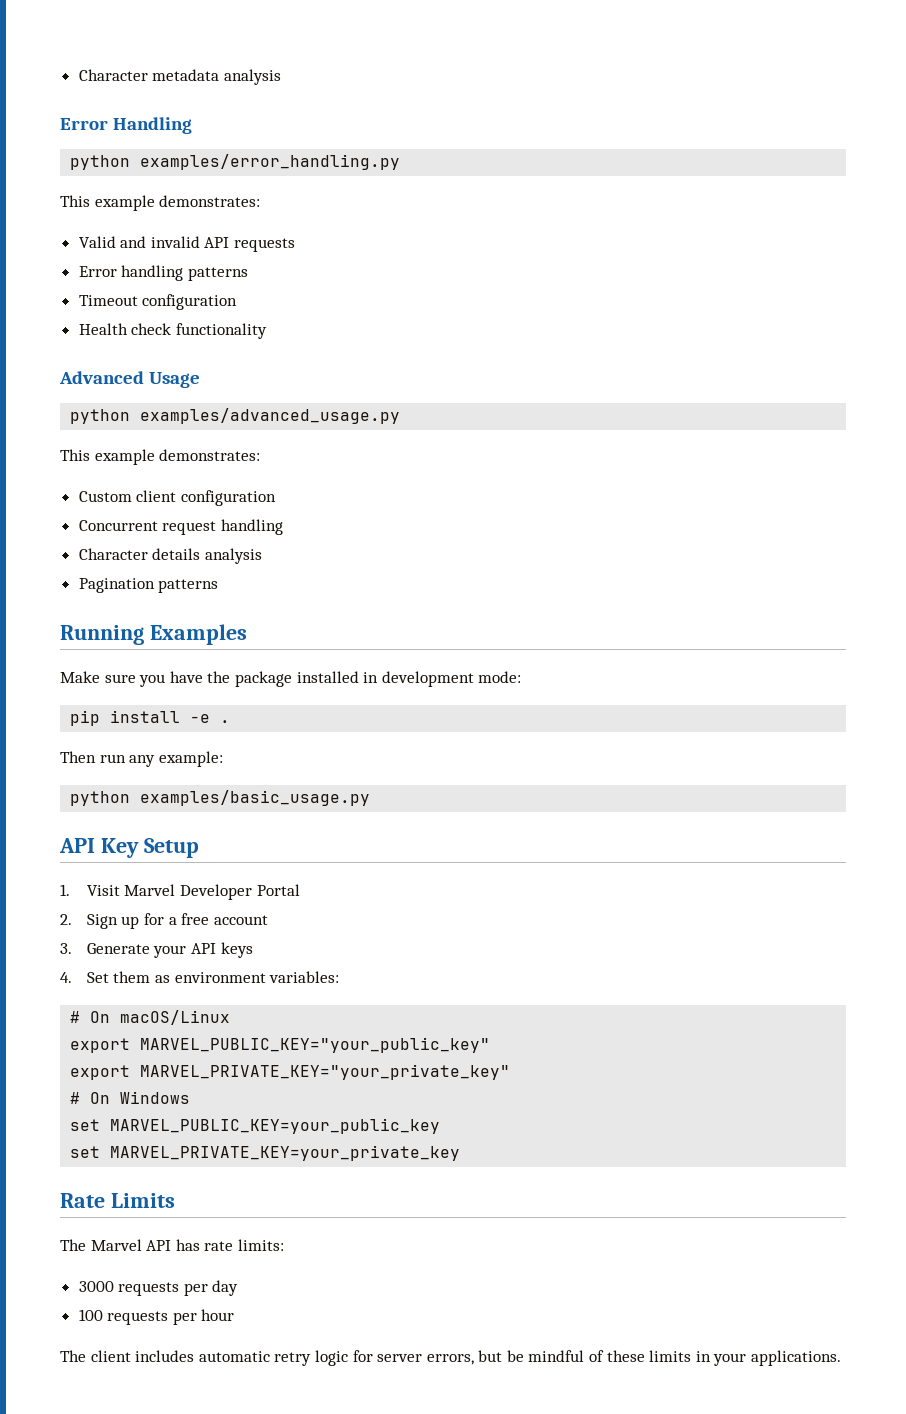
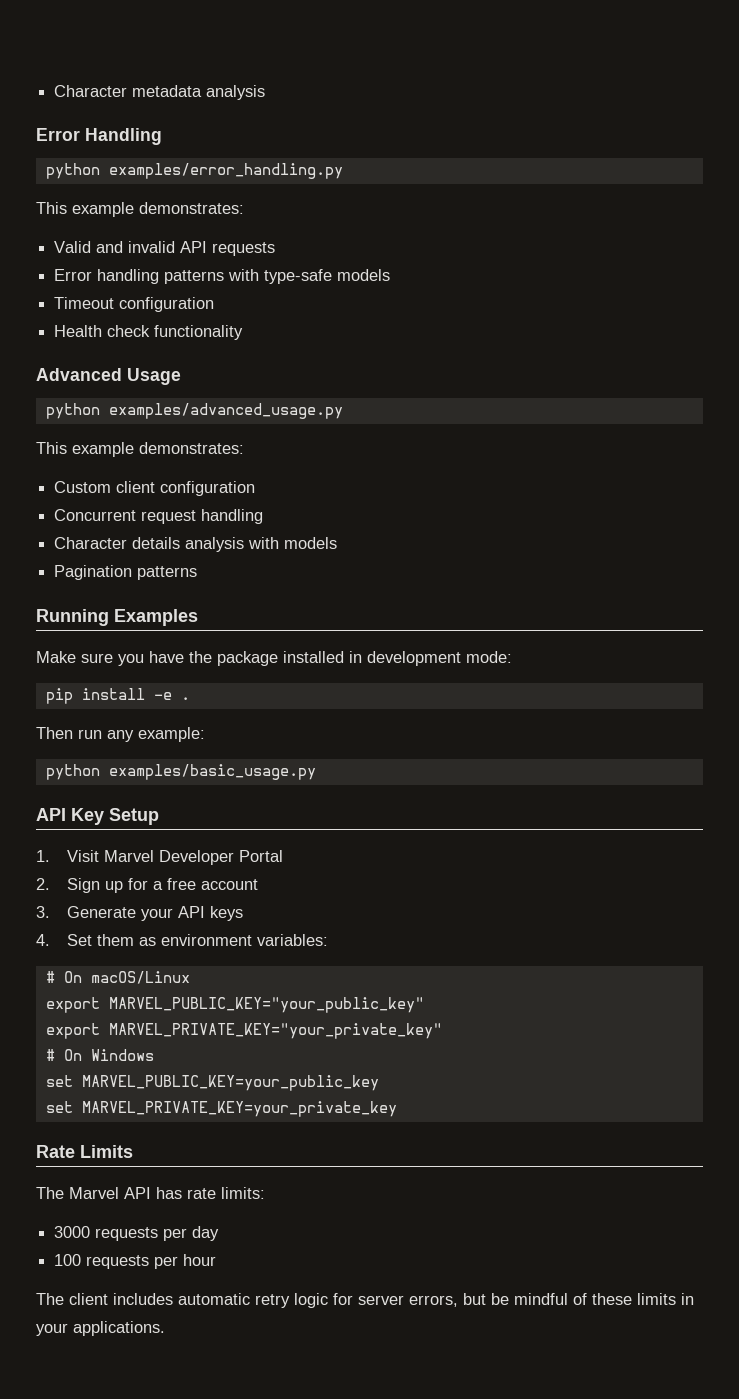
- Error handling patterns
+ Error handling patterns with type-safe models
- Character details analysis
+ Character details analysis with models

